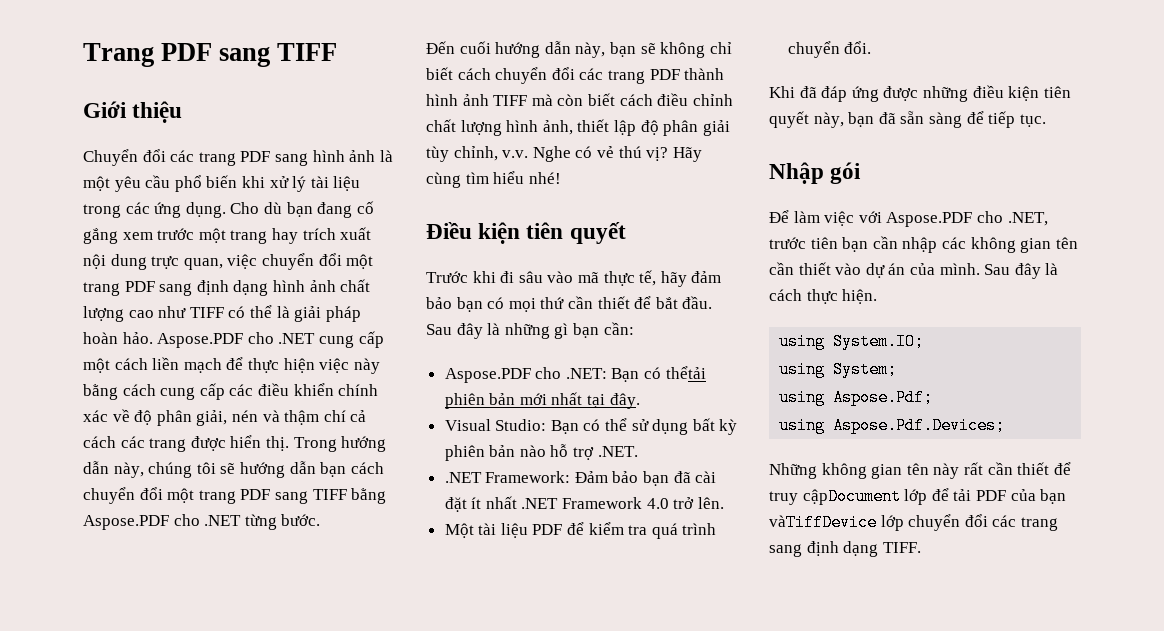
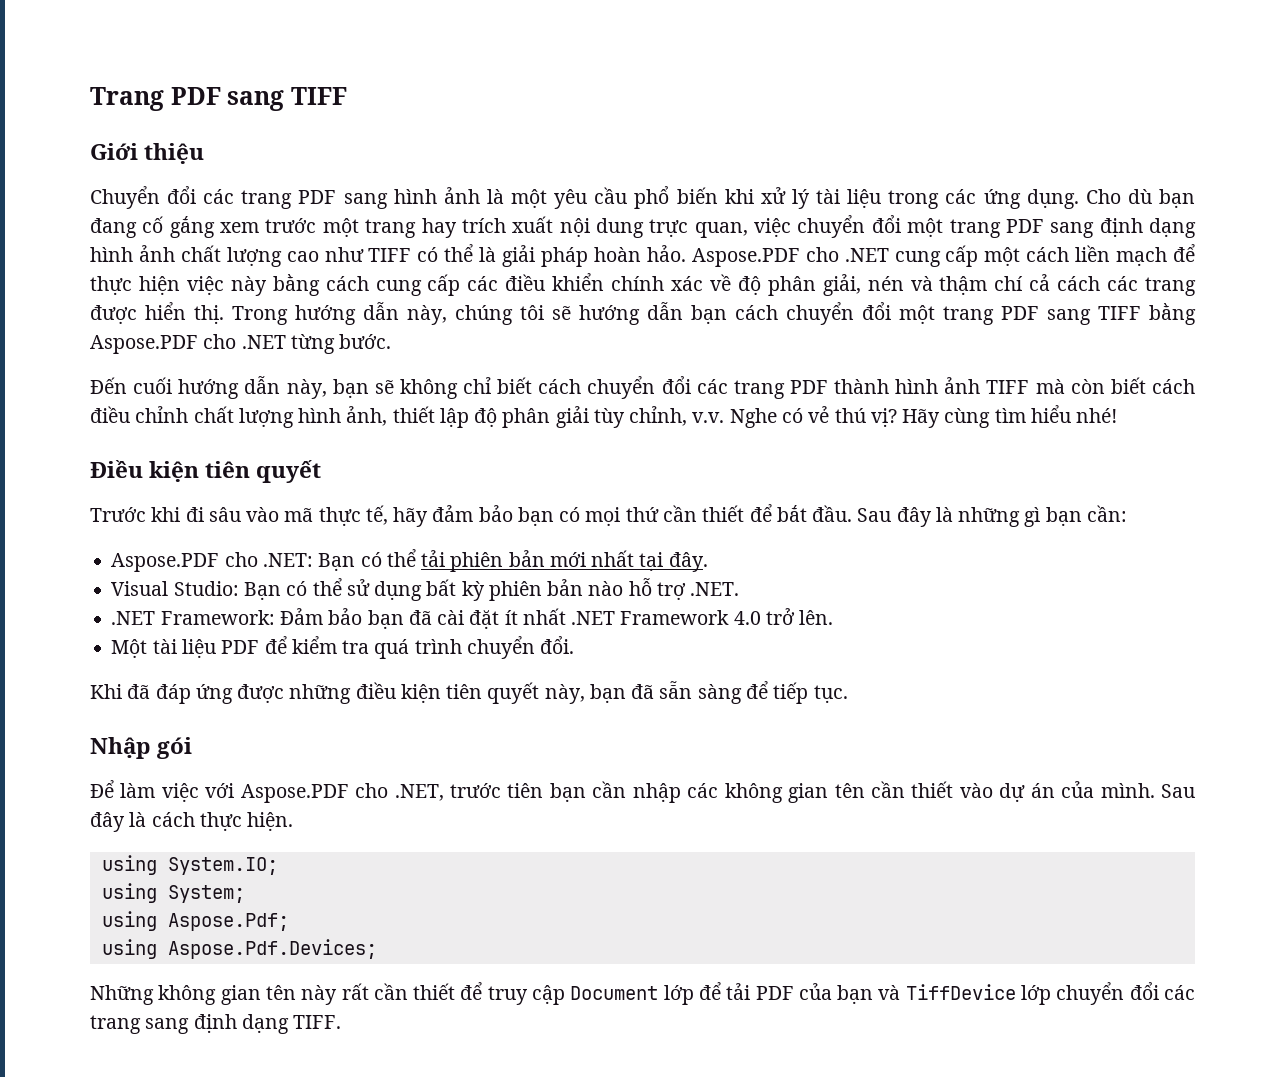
- Aspose.PDF cho .NET: Bạn có thểtải phiên bản mới nhất tại đây.
+ Aspose.PDF cho .NET: Bạn có thể tải phiên bản mới nhất tại đây.
- Những không gian tên này rất cần thiết để truy cậpDocument lớp để tải PDF của bạn vàTiffDevice lớp chuyển đổi các trang sang định dạng TIFF.
+ Những không gian tên này rất cần thiết để truy cập Document lớp để tải PDF của bạn và TiffDevice lớp chuyển đổi các trang sang định dạng TIFF.

